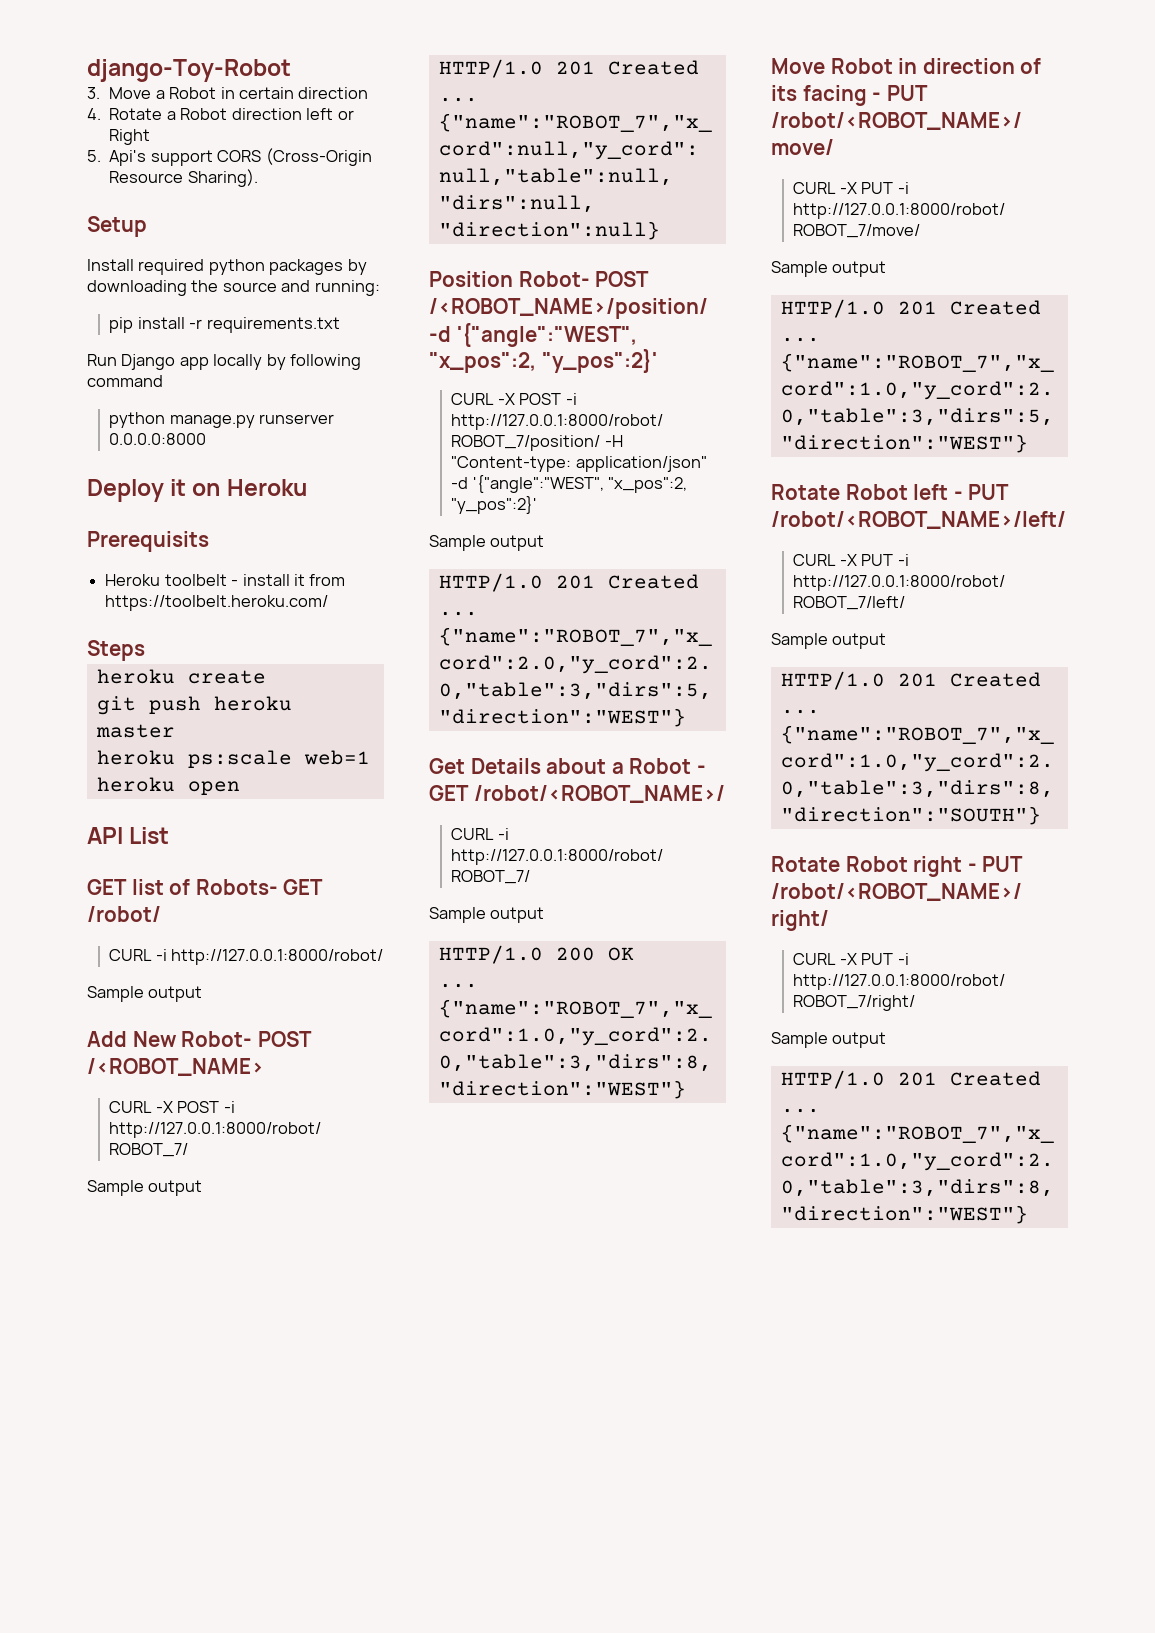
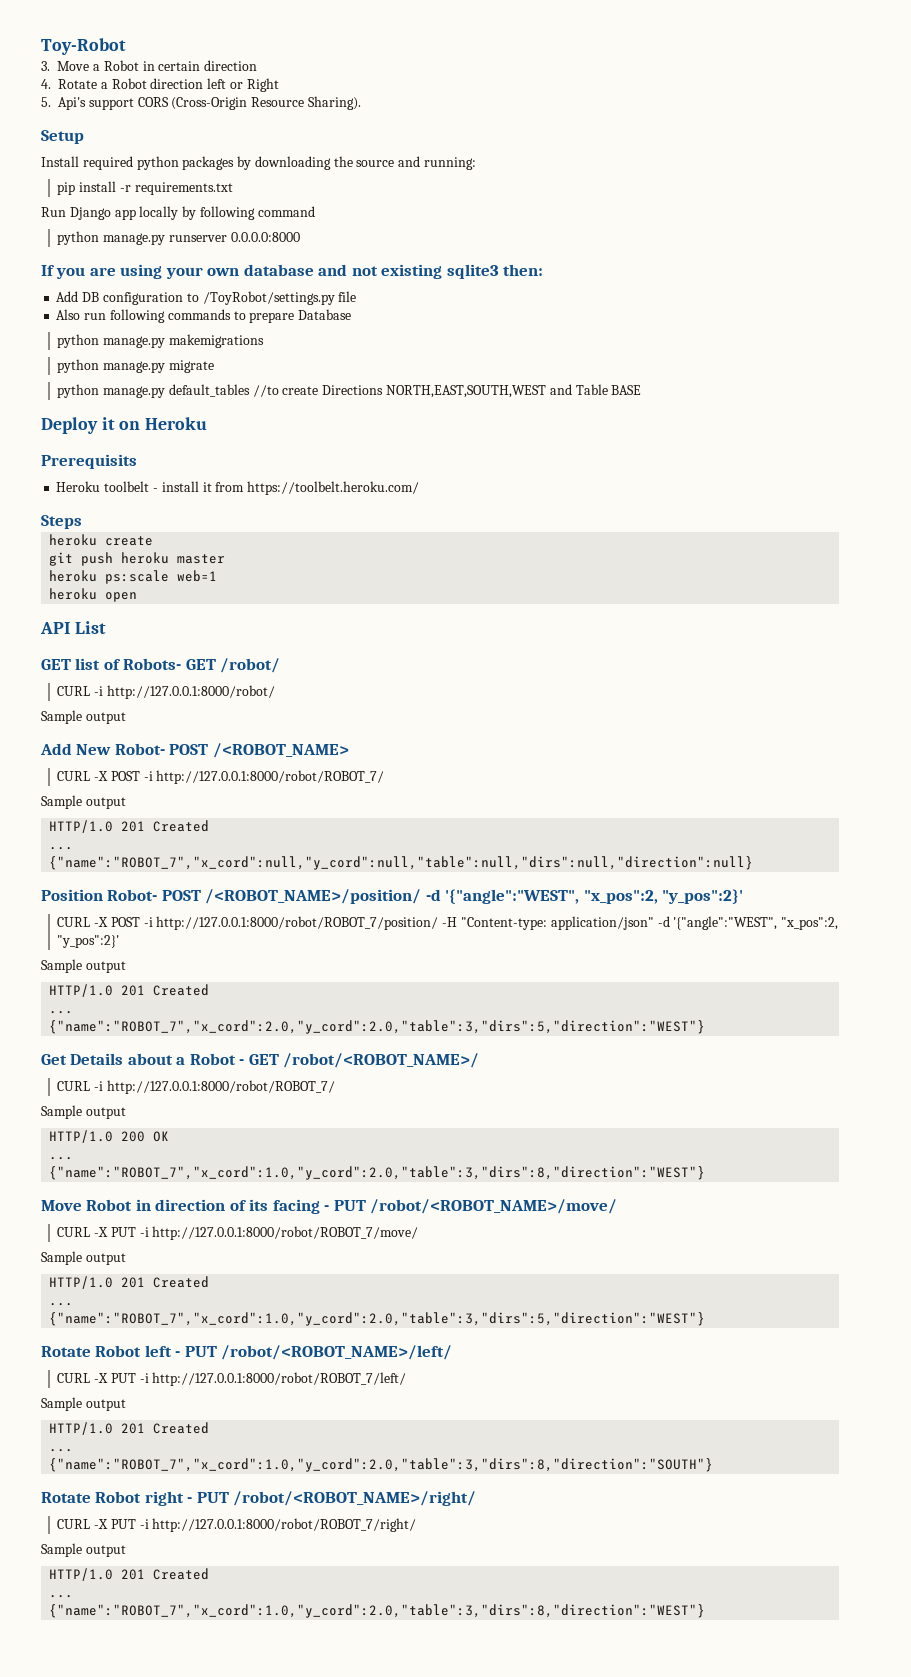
- django-Toy-Robot
+ Toy-Robot
+ If you are using your own database and not existing sqlite3 then:
+ Add DB configuration to /ToyRobot/settings.py file
+ Also run following commands to prepare Database
+ python manage.py makemigrations
+ python manage.py migrate
+ python manage.py default_tables //to create Directions NORTH,EAST,SOUTH,WEST and Table BASE

